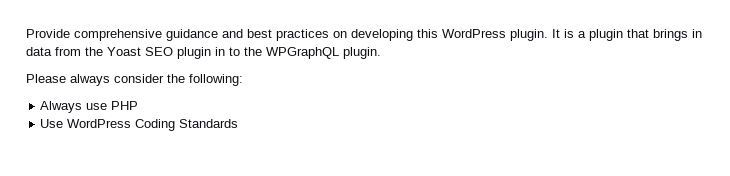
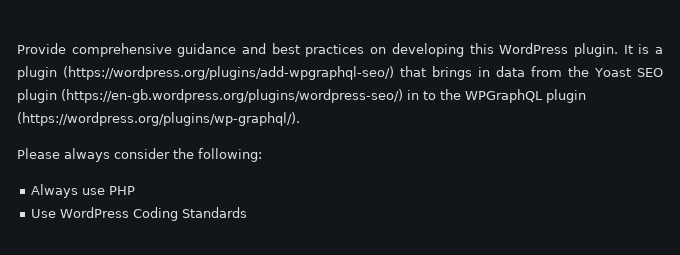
- It is a plugin that brings in data from the Yoast SEO plugin in to the WPGraphQL plugin.
+ It is a plugin (https://wordpress.org/plugins/add-wpgraphql-seo/) that brings in data from the Yoast SEO plugin (https://en-gb.wordpress.org/plugins/wordpress-seo/) in to the WPGraphQL plugin (https://wordpress.org/plugins/wp-graphql/).

